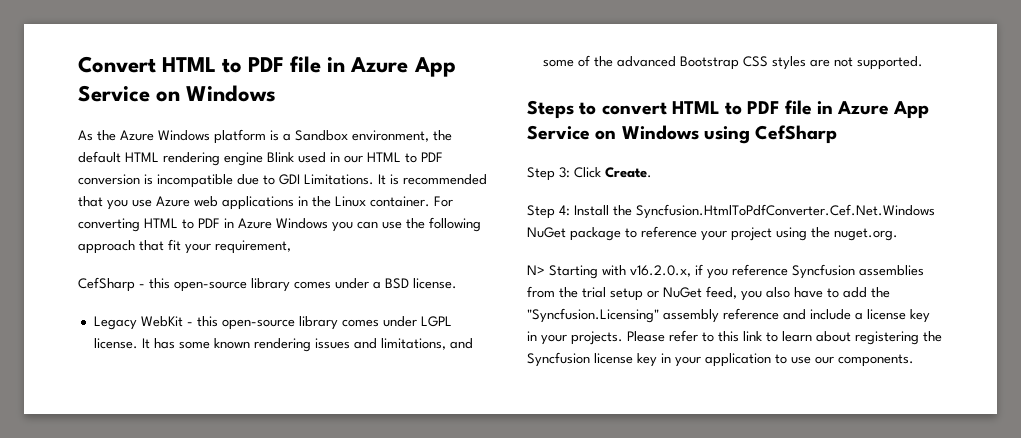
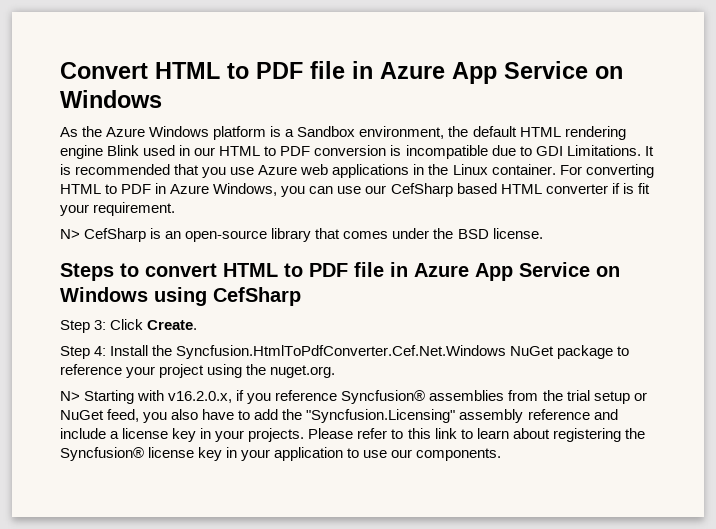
- For converting HTML to PDF in Azure Windows you can use the following approach that fit your requirement,
- CefSharp - this open-source library comes under a BSD license.
+ For converting HTML to PDF in Azure Windows, you can use our CefSharp based HTML converter if is fit your requirement.
+ N> CefSharp is an open-source library that comes under the BSD license.
- Legacy WebKit - this open-source library comes under LGPL license. It has some known rendering issues and limitations, and some of the advanced Bootstrap CSS styles are not supported.
- N> Starting with v16.2.0.x, if you reference Syncfusion assemblies from the trial setup or NuGet feed, you also have to add the "Syncfusion.Licensing" assembly reference and include a license key in your projects.
+ N> Starting with v16.2.0.x, if you reference Syncfusion® assemblies from the trial setup or NuGet feed, you also have to add the "Syncfusion.Licensing" assembly reference and include a license key in your projects.
- Please refer to this link to learn about registering the Syncfusion license key in your application to use our components.
+ Please refer to this link to learn about registering the Syncfusion® license key in your application to use our components.

